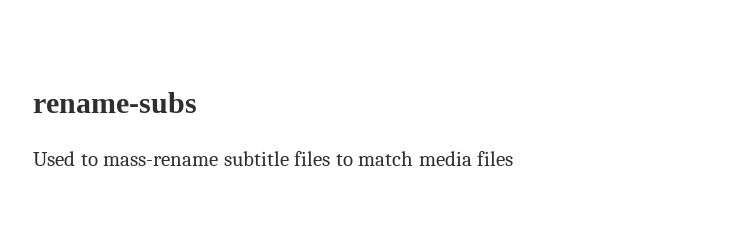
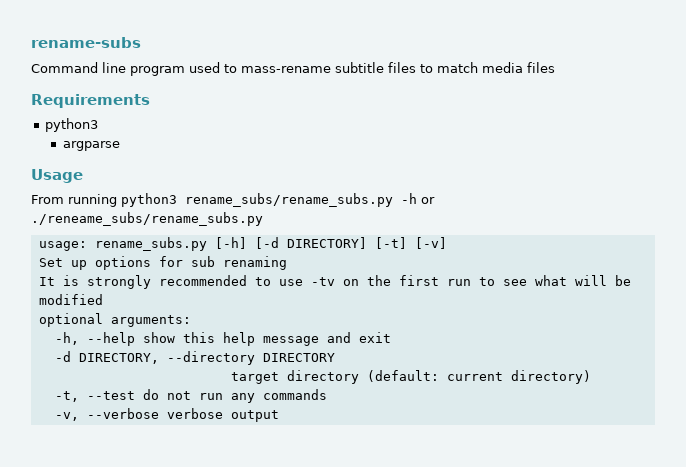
- Used to mass-rename subtitle files to match media files
+ Command line program used to mass-rename subtitle files to match media files
+ Requirements
+ python3
+ argparse
+ Usage
+ From running python3 rename_subs/rename_subs.py -h or ./reneame_subs/rename_subs.py
+ usage: rename_subs.py [-h] [-d DIRECTORY] [-t] [-v]
+ Set up options for sub renaming
+ It is strongly recommended to use -tv on the first run to see what will be modified
+ optional arguments:
+ -h, --help show this help message and exit
+ -d DIRECTORY, --directory DIRECTORY
+ target directory (default: current directory)
+ -t, --test do not run any commands
+ -v, --verbose verbose output

